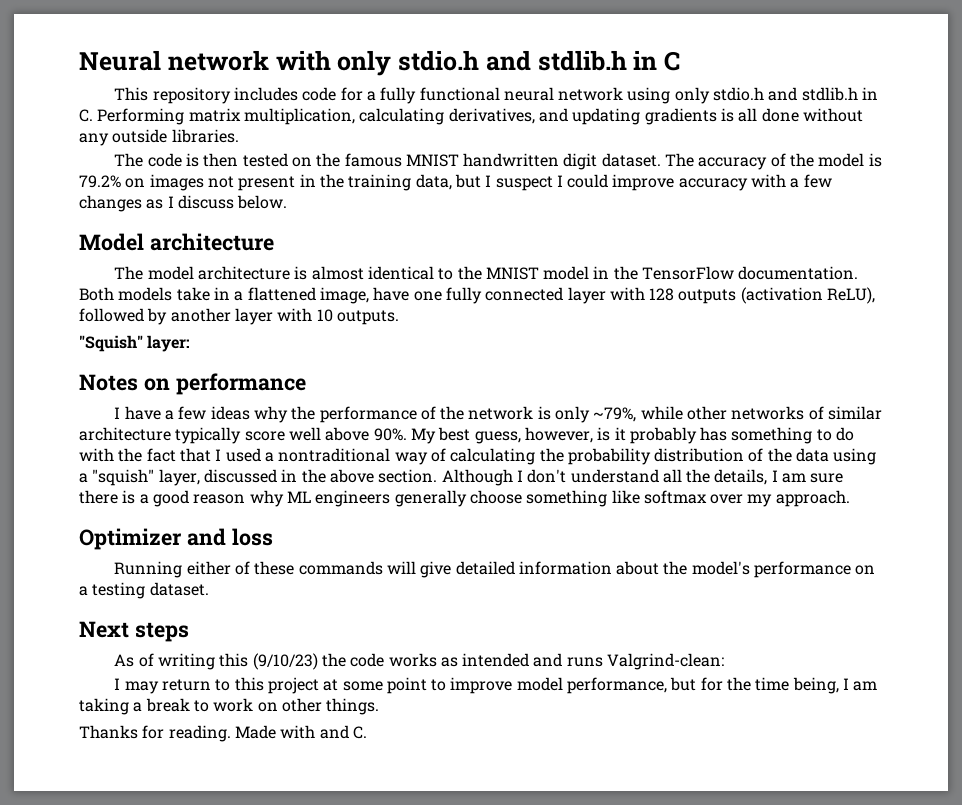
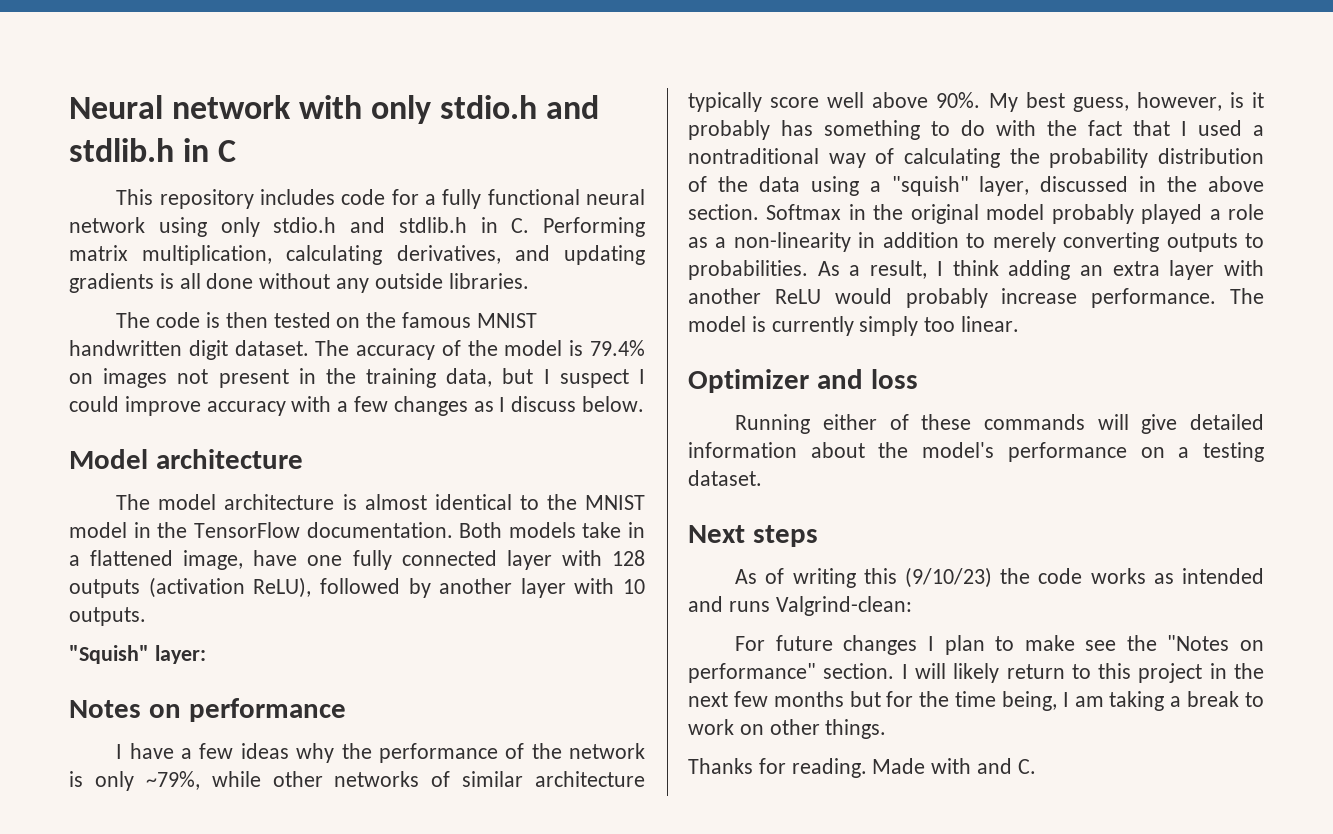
- The accuracy of the model is 79.2% on images not present in the training data, but I suspect I could improve accuracy with a few changes as I discuss below.
+ The accuracy of the model is 79.4% on images not present in the training data, but I suspect I could improve accuracy with a few changes as I discuss below.
- Although I don't understand all the details, I am sure there is a good reason why ML engineers generally choose something like softmax over my approach.
+ Softmax in the original model probably played a role as a non-linearity in addition to merely converting outputs to probabilities. As a result, I think adding an extra layer with another ReLU would probably increase performance. The model is currently simply too linear.
- I may return to this project at some point to improve model performance, but for the time being, I am taking a break to work on other things.
+ For future changes I plan to make see the "Notes on performance" section. I will likely return to this project in the next few months but for the time being, I am taking a break to work on other things.

